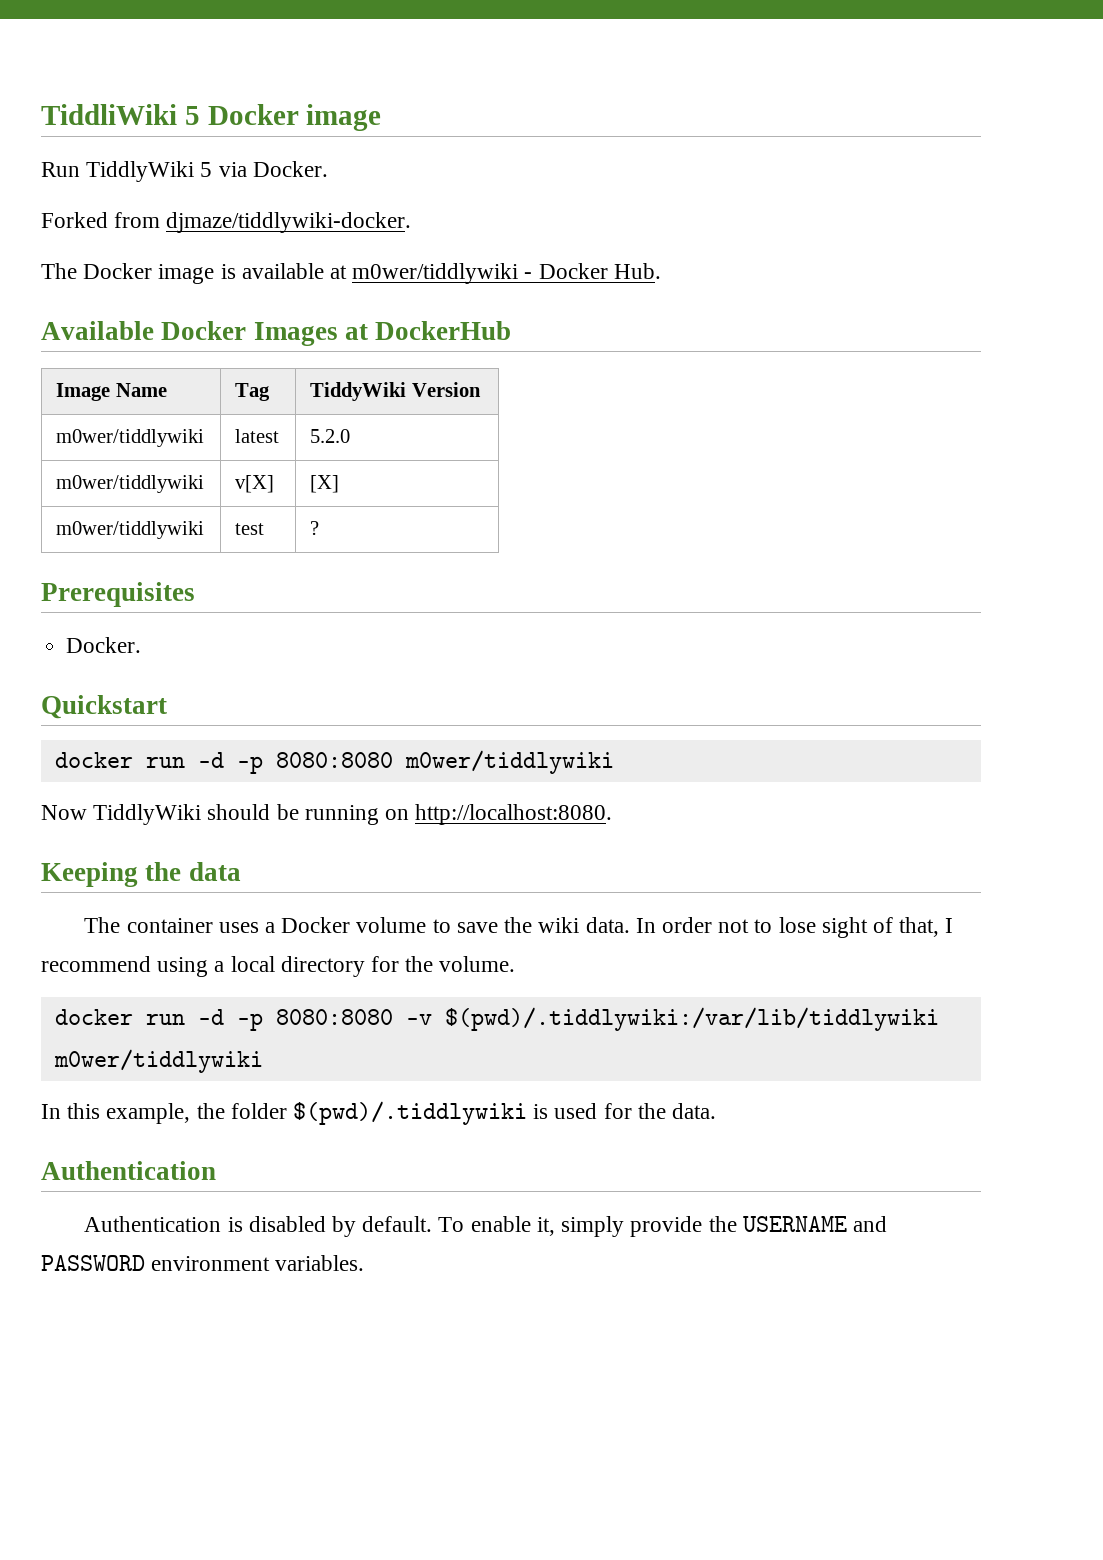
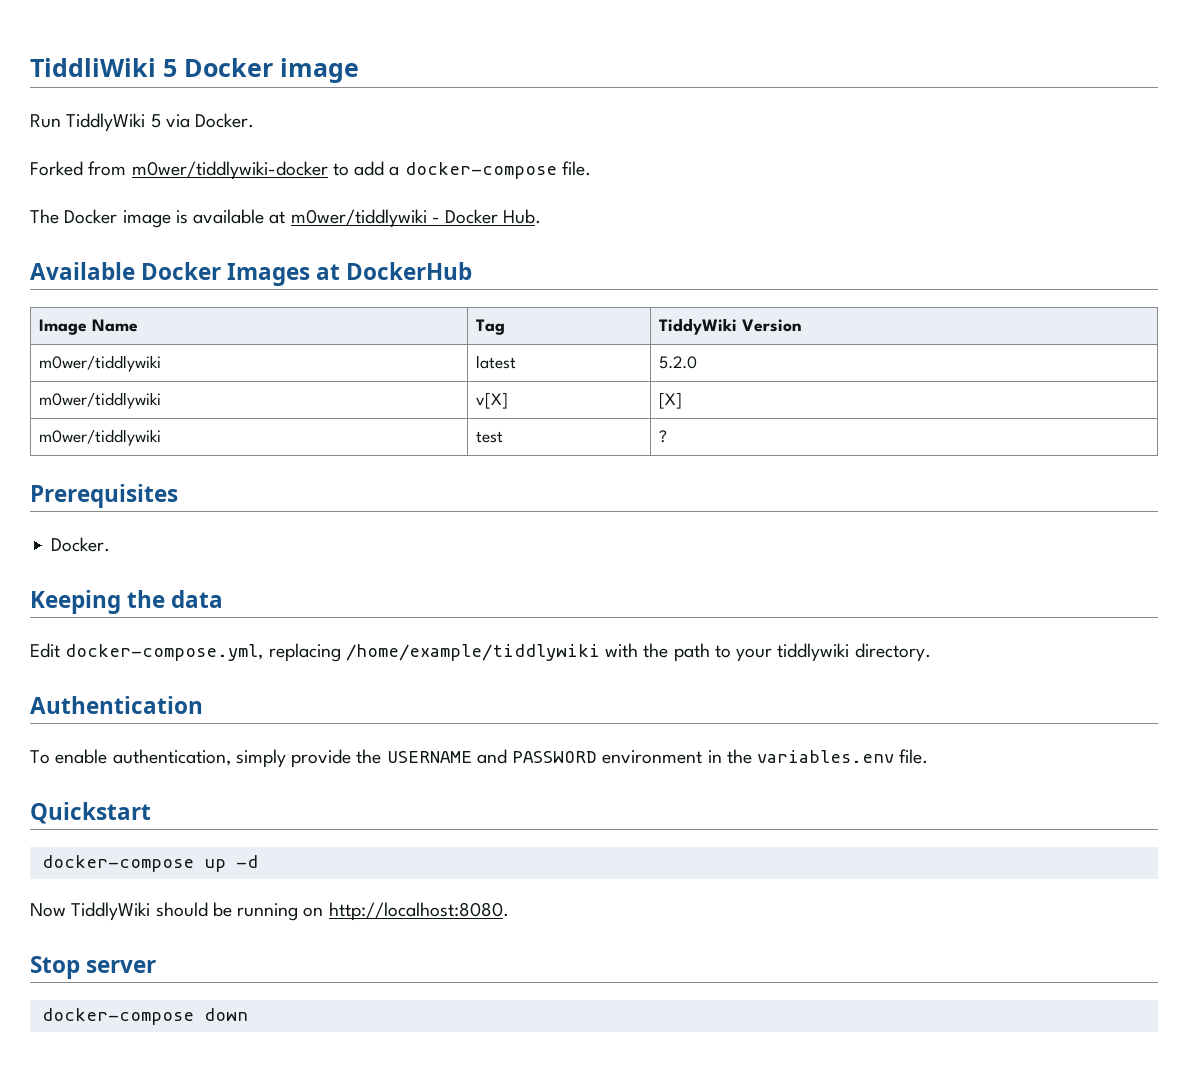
- Forked from djmaze/tiddlywiki-docker.
+ Forked from m0wer/tiddlywiki-docker to add a docker-compose file.
+ Keeping the data
+ Edit docker-compose.yml, replacing /home/example/tiddlywiki with the path to your tiddlywiki directory.
+ Authentication
+ To enable authentication, simply provide the USERNAME and PASSWORD environment in the variables.env file.
- docker run -d -p 8080:8080 m0wer/tiddlywiki
+ docker-compose up -d
- Keeping the data
- The container uses a Docker volume to save the wiki data. In order not to lose sight of that, I recommend using a local directory for the volume.
- docker run -d -p 8080:8080 -v $(pwd)/.tiddlywiki:/var/lib/tiddlywiki m0wer/tiddlywiki
- In this example, the folder $(pwd)/.tiddlywiki is used for the data.
- Authentication
- Authentication is disabled by default. To enable it, simply provide the USERNAME and PASSWORD environment variables.
+ Stop server
+ docker-compose down

